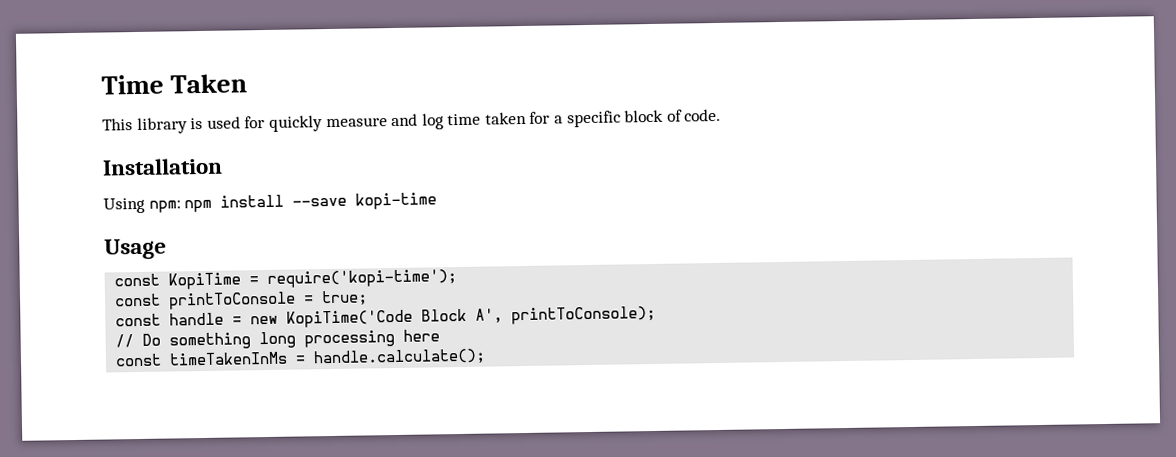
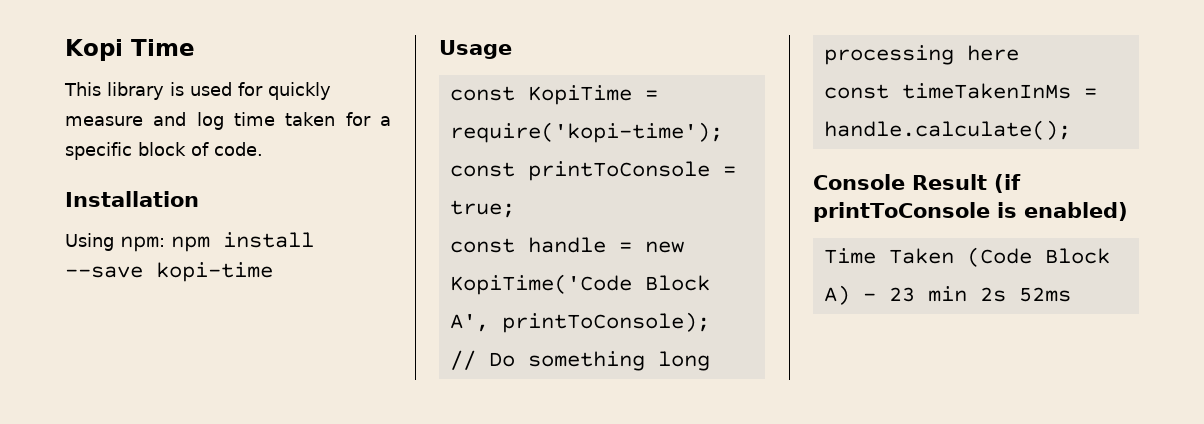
- Time Taken
+ Kopi Time
+ Console Result (if printToConsole is enabled)
+ Time Taken (Code Block A) - 23 min 2s 52ms

